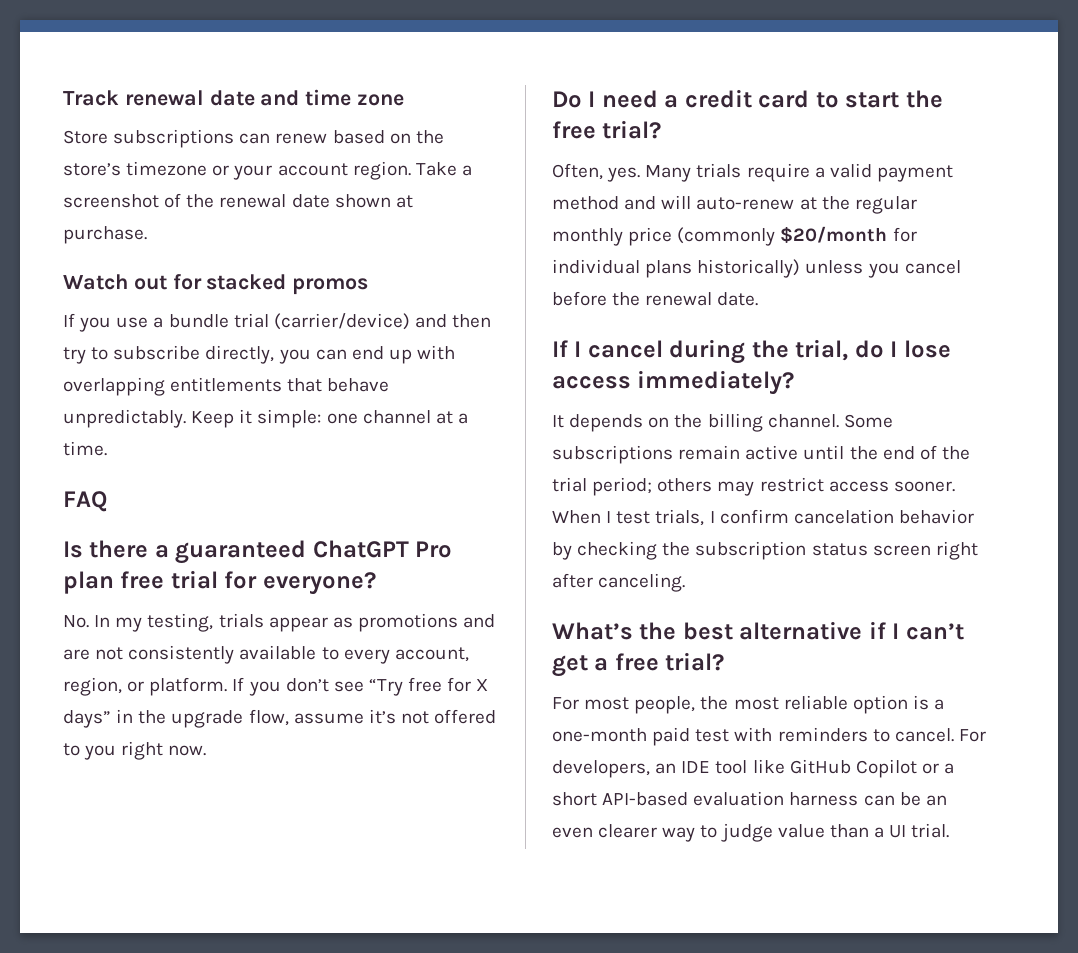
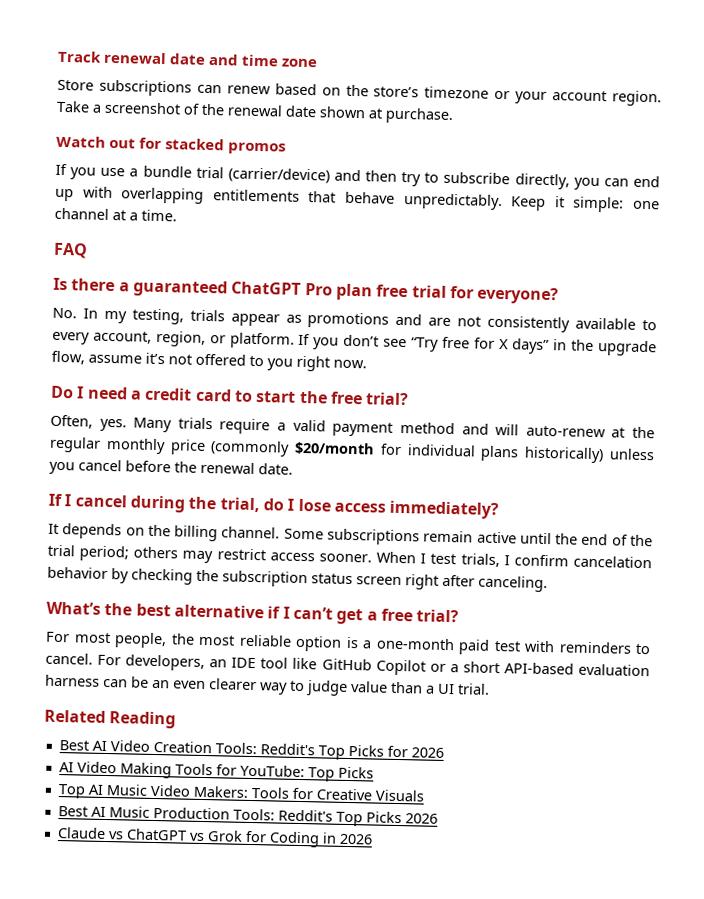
+ Related Reading
+ Best AI Video Creation Tools: Reddit's Top Picks for 2026
+ AI Video Making Tools for YouTube: Top Picks
+ Top AI Music Video Makers: Tools for Creative Visuals
+ Best AI Music Production Tools: Reddit's Top Picks 2026
+ Claude vs ChatGPT vs Grok for Coding in 2026

